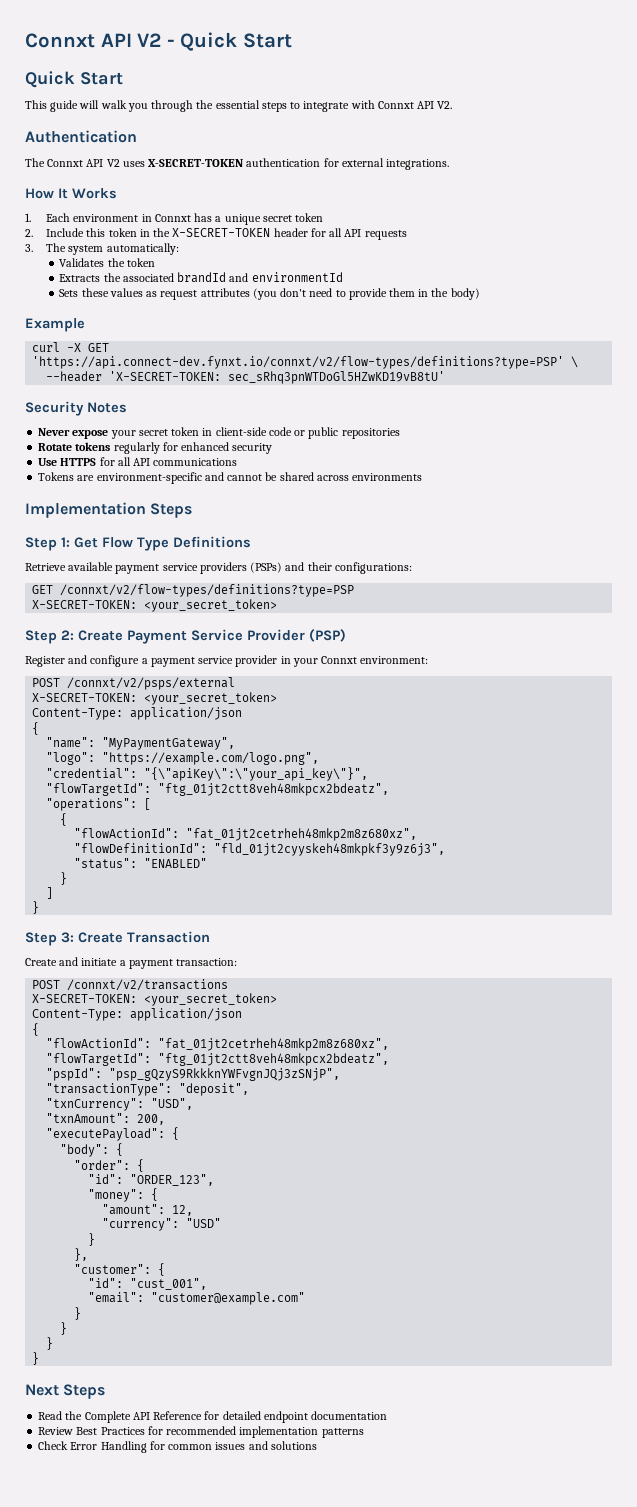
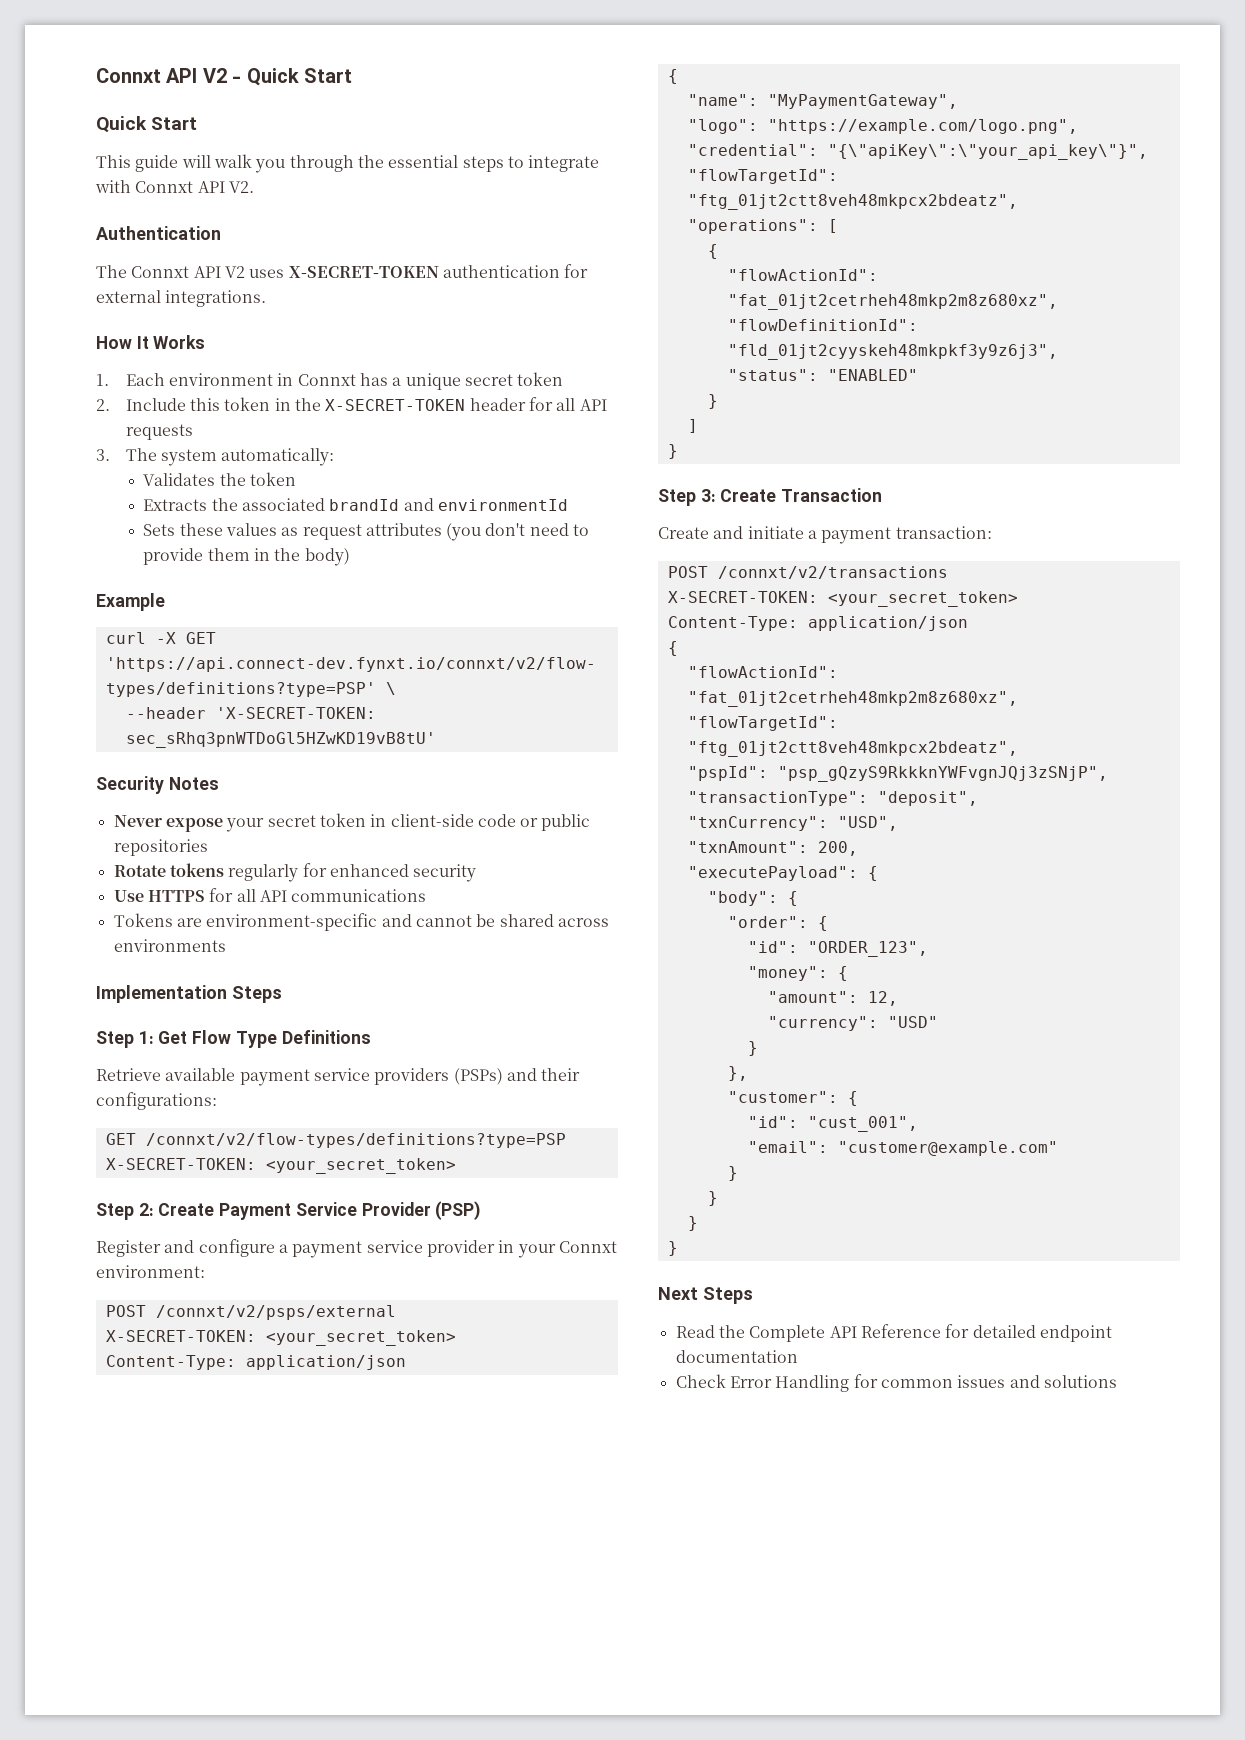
- Review Best Practices for recommended implementation patterns

